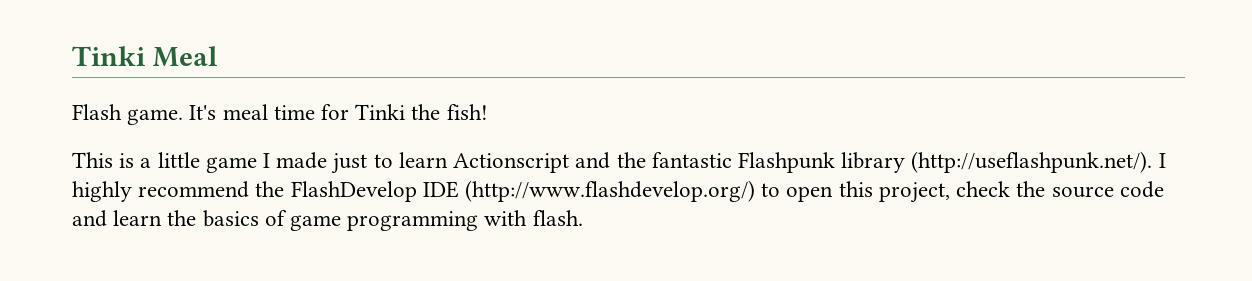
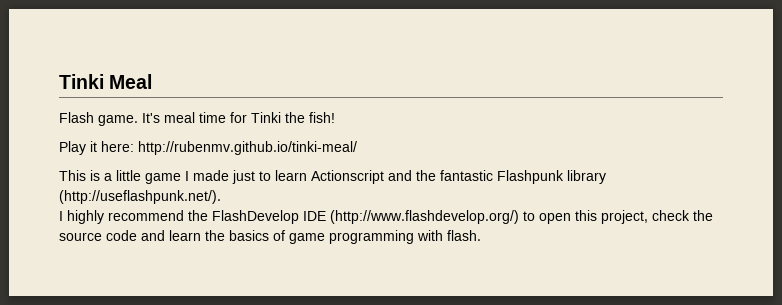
+ Play it here: http://rubenmv.github.io/tinki-meal/
- This is a little game I made just to learn Actionscript and the fantastic Flashpunk library (http://useflashpunk.net/). I highly recommend the FlashDevelop IDE (http://www.flashdevelop.org/) to open this project, check the source code and learn the basics of game programming with flash.
+ This is a little game I made just to learn Actionscript and the fantastic Flashpunk library (http://useflashpunk.net/).
+ I highly recommend the FlashDevelop IDE (http://www.flashdevelop.org/) to open this project, check the source code and learn the basics of game programming with flash.

